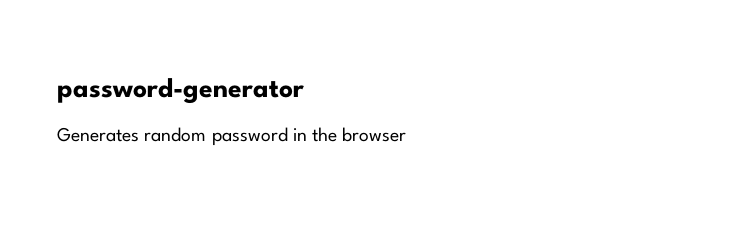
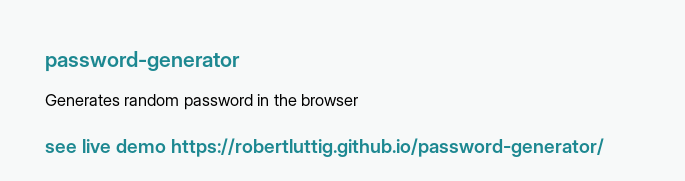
+ see live demo https://robertluttig.github.io/password-generator/

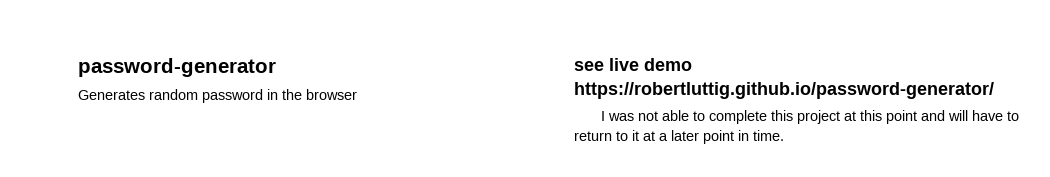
+ I was not able to complete this project at this point and will have to return to it at a later point in time.

